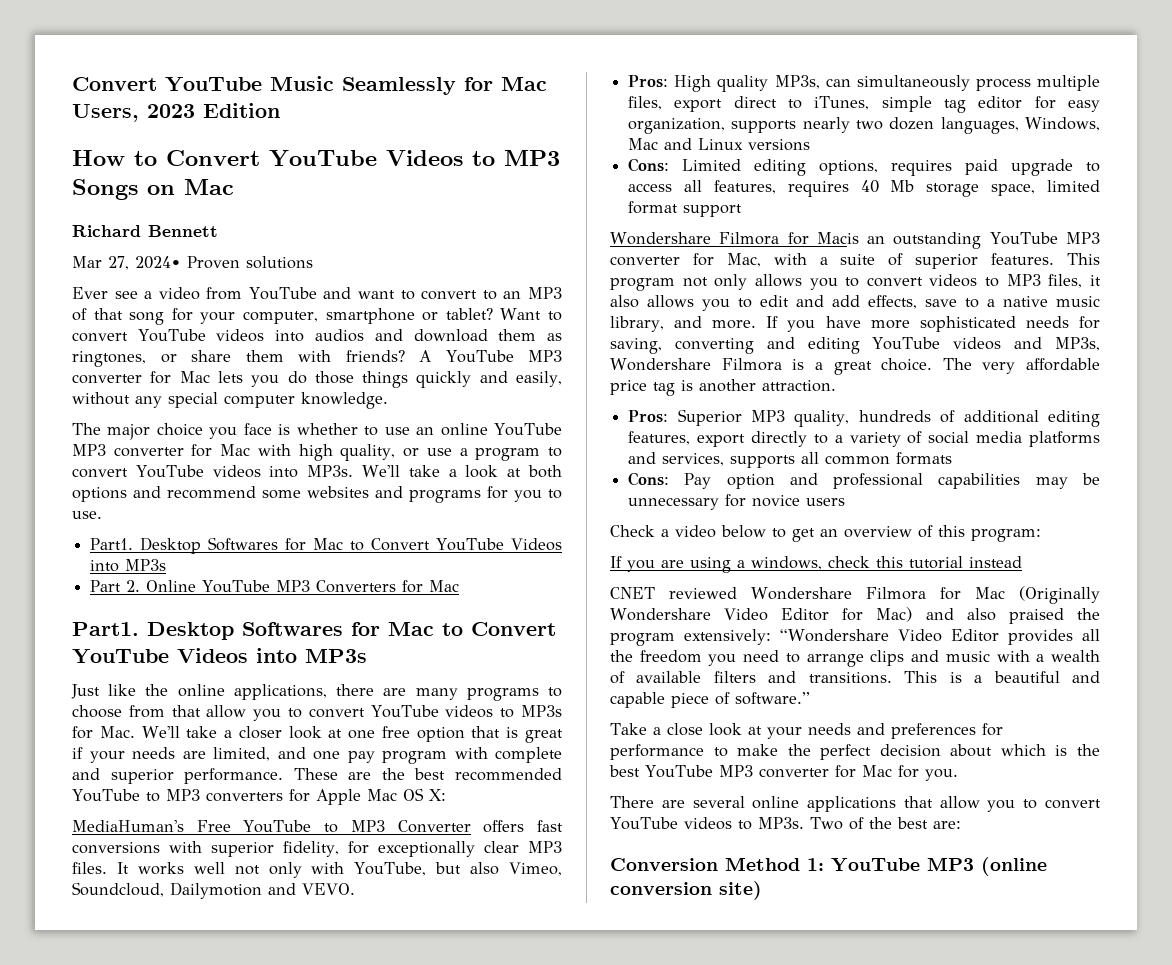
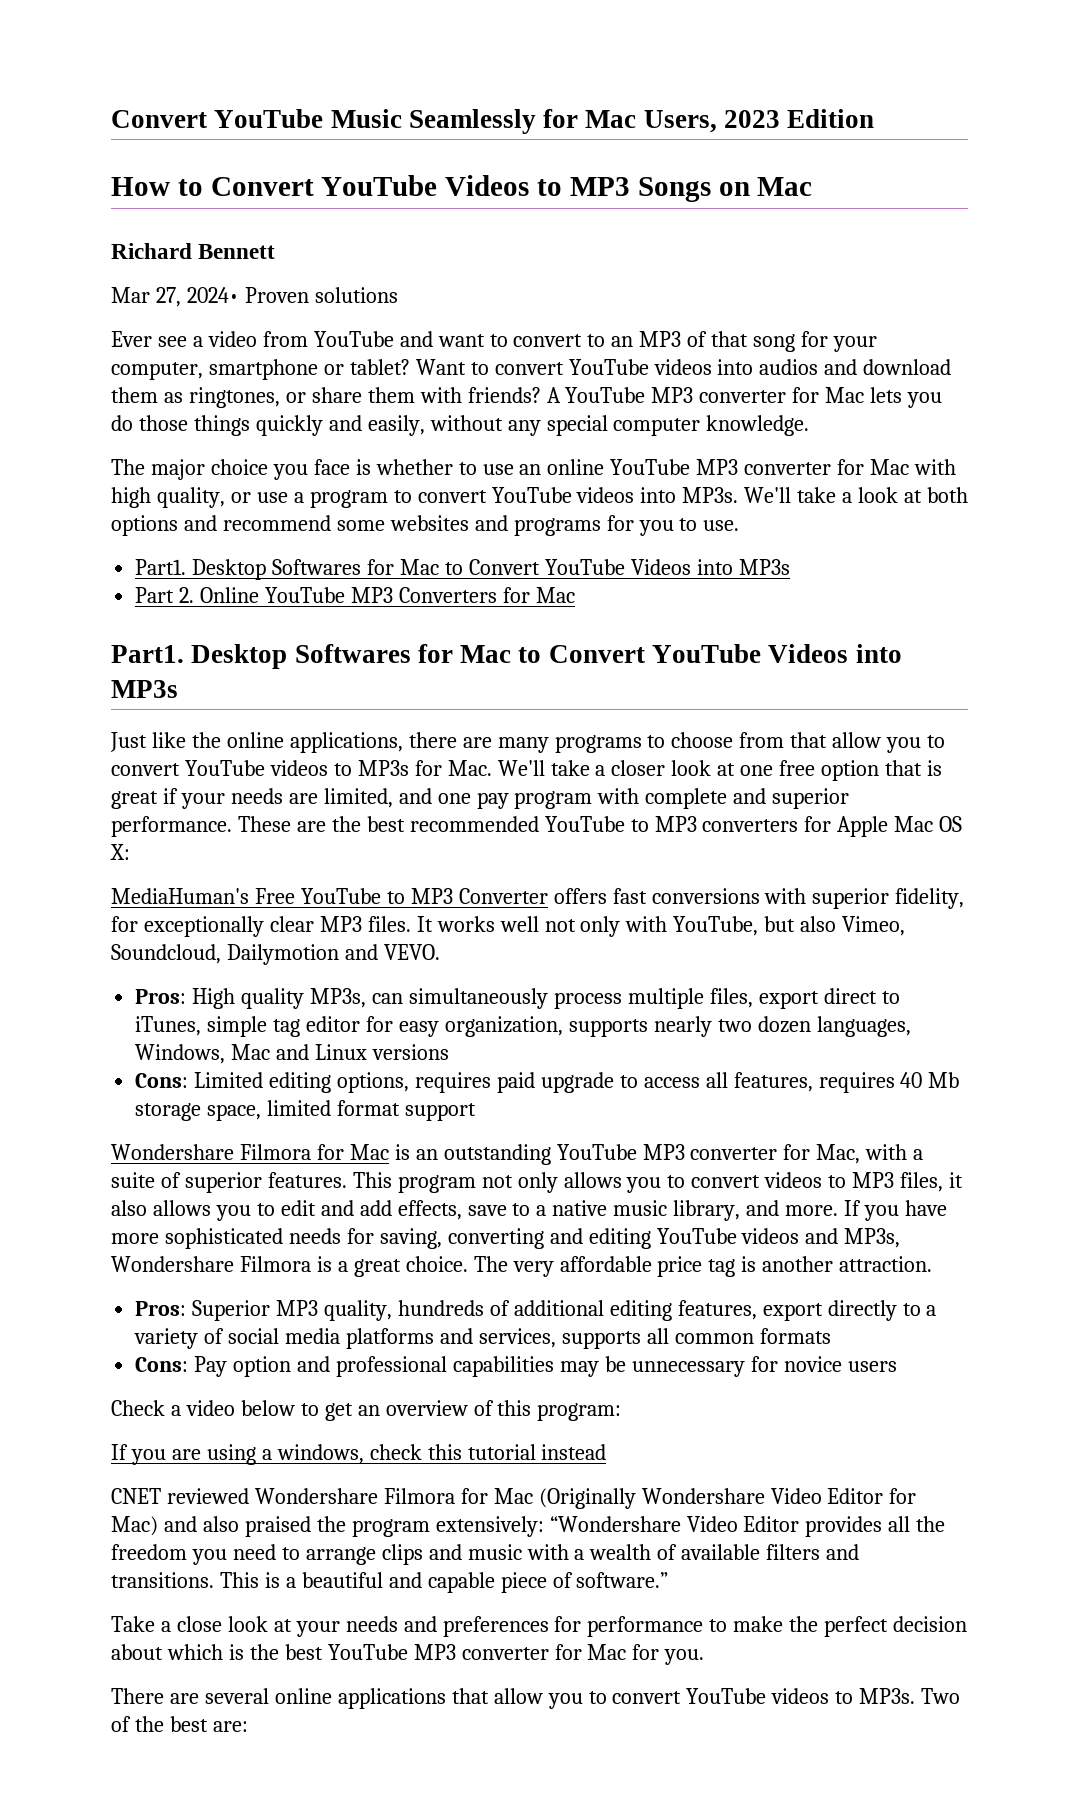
- Wondershare Filmora for Macis an outstanding YouTube MP3 converter for Mac, with a suite of superior features.
+ Wondershare Filmora for Mac is an outstanding YouTube MP3 converter for Mac, with a suite of superior features.
- Conversion Method 1: YouTube MP3 (online conversion site)

